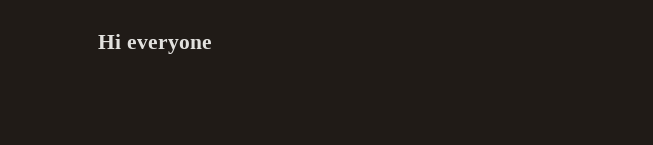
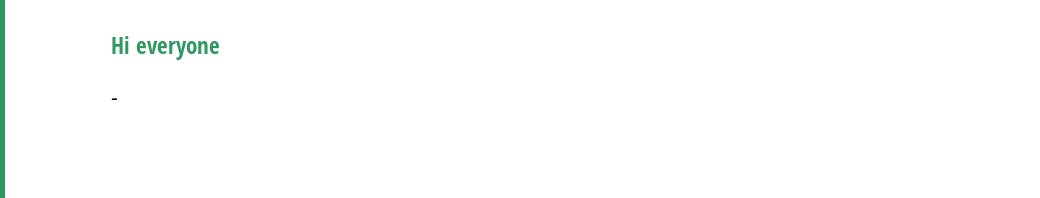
+ -

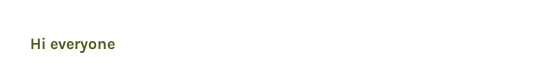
- -

